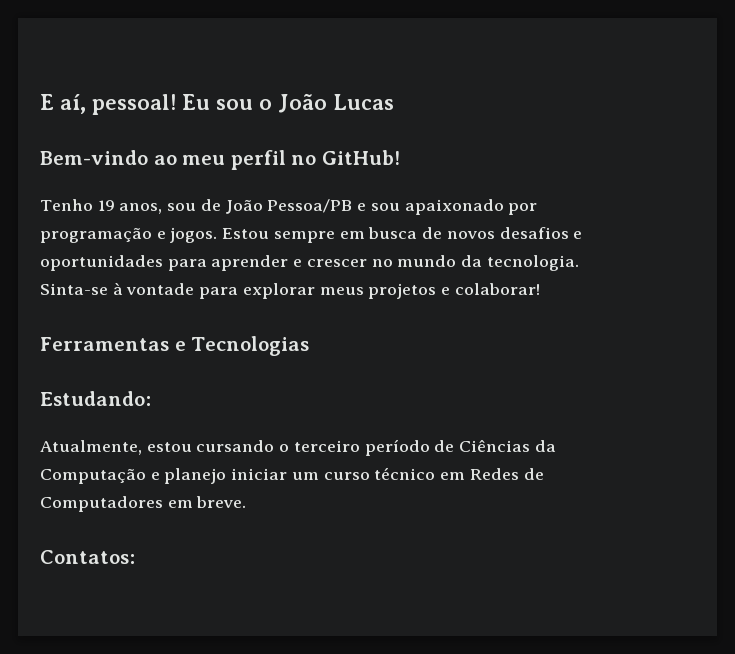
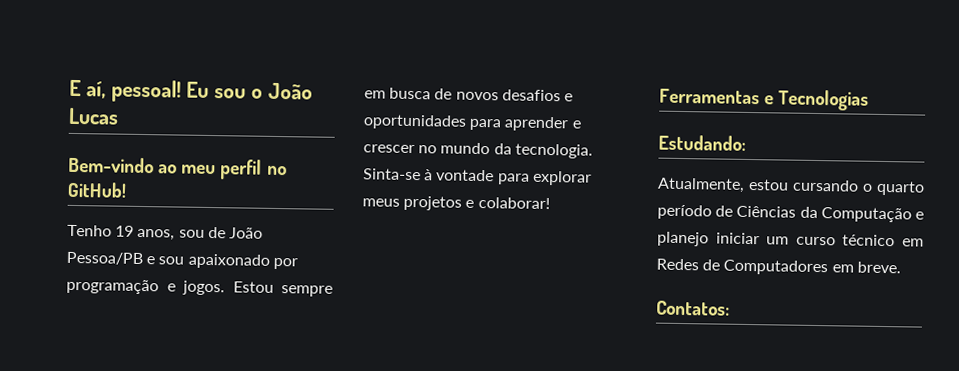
- Atualmente, estou cursando o terceiro período de Ciências da Computação e planejo iniciar um curso técnico em Redes de Computadores em breve.
+ Atualmente, estou cursando o quarto período de Ciências da Computação e planejo iniciar um curso técnico em Redes de Computadores em breve.

